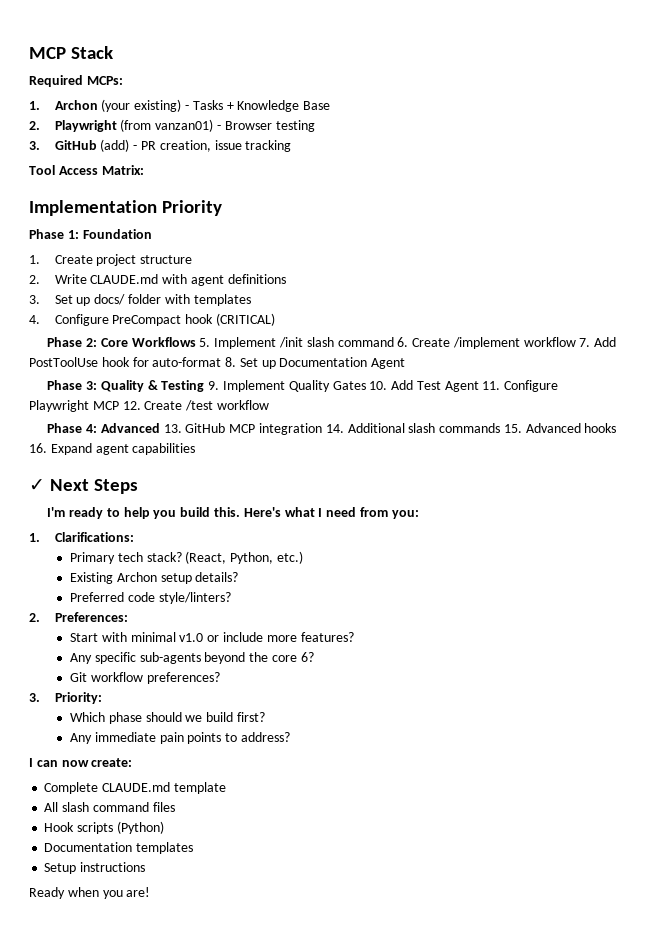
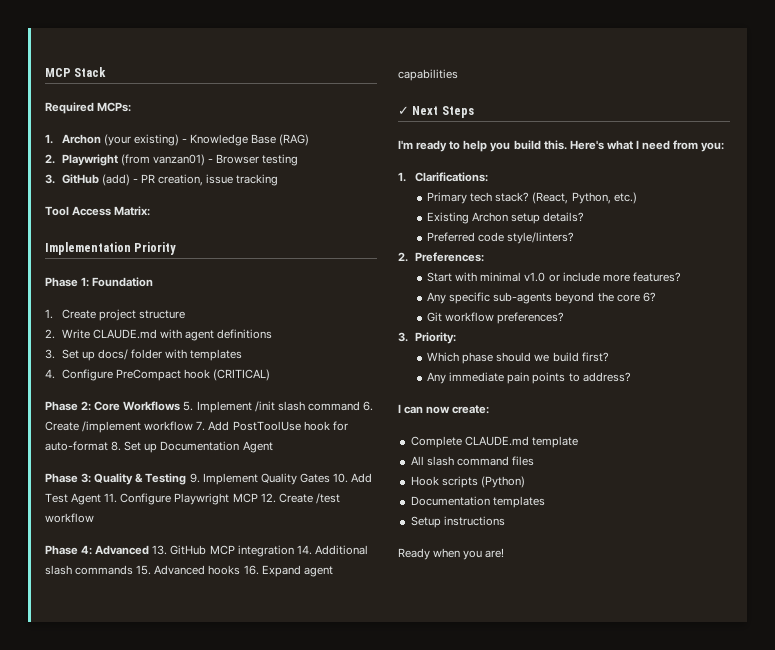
- 1. Archon (your existing) - Tasks + Knowledge Base
+ 1. Archon (your existing) - Knowledge Base (RAG)

